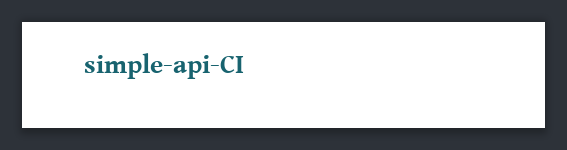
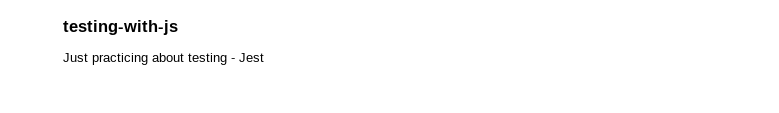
- simple-api-CI
+ testing-with-js
+ Just practicing about testing - Jest

